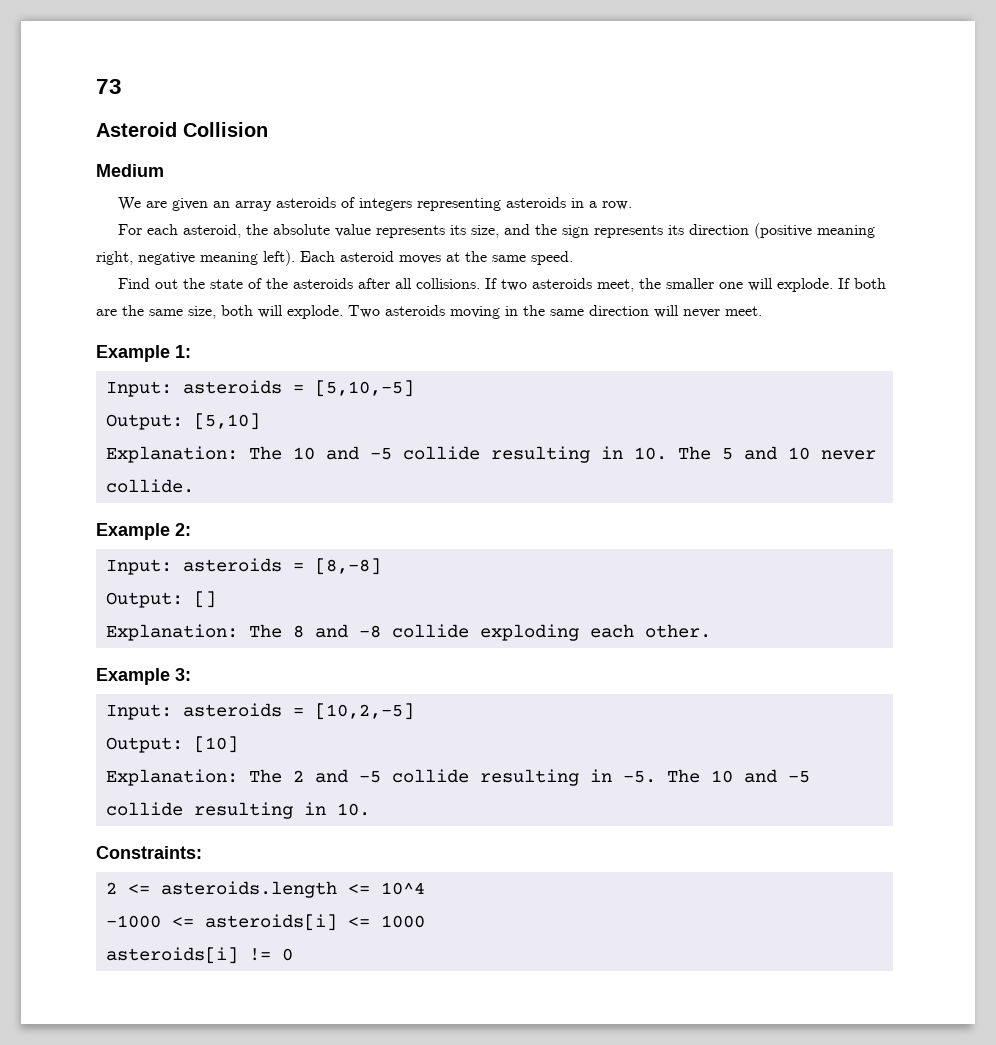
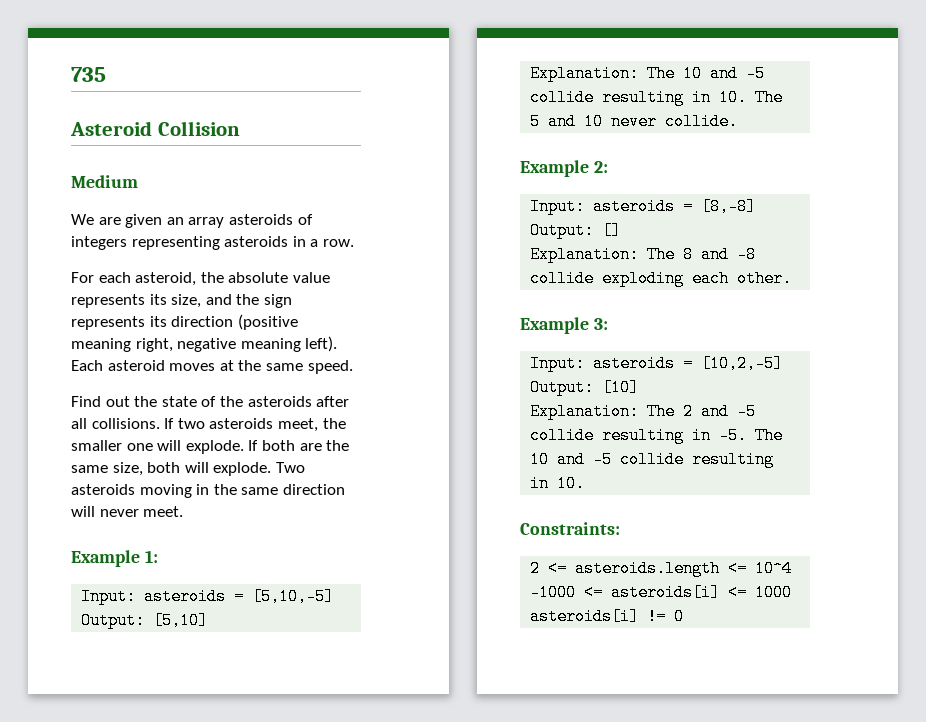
- 73
+ 735

